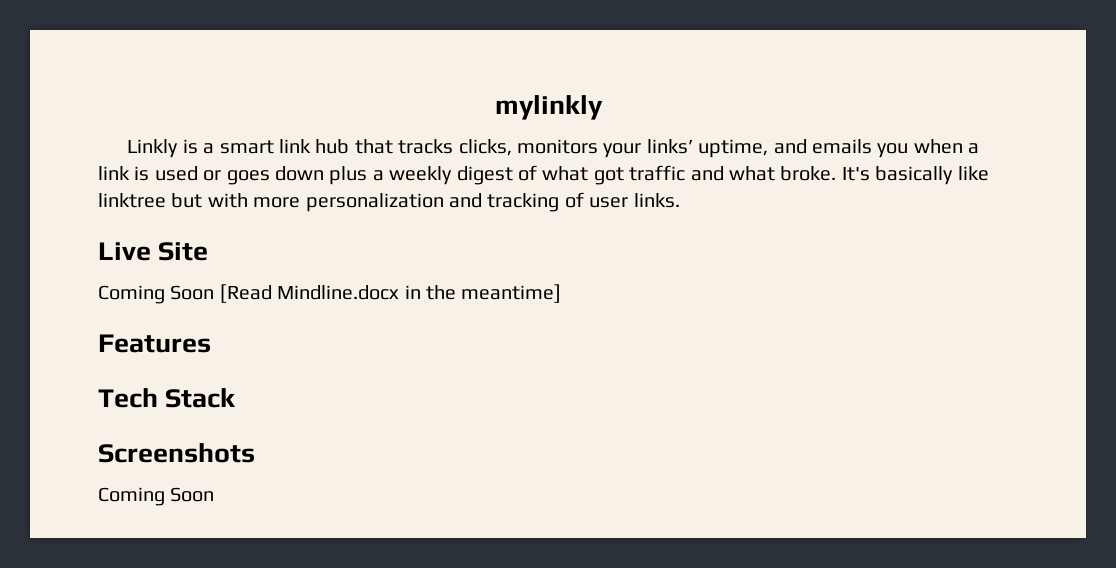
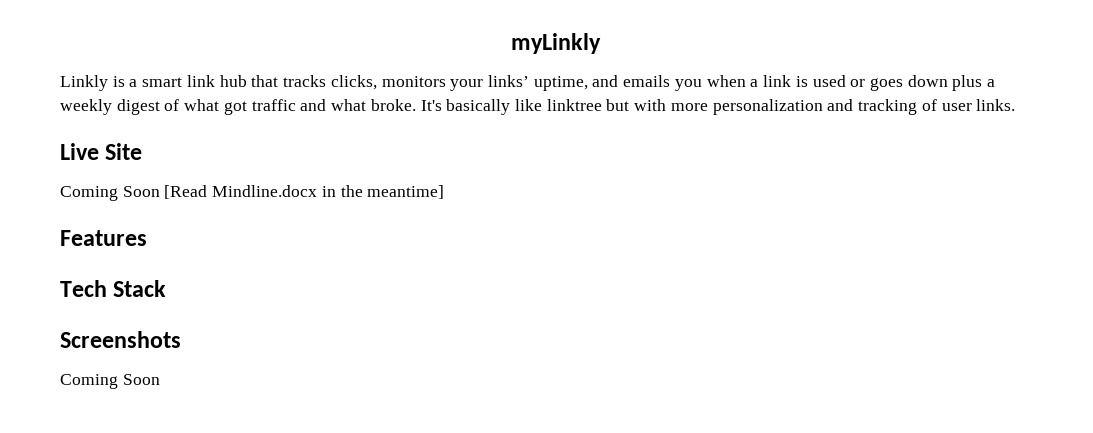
- mylinkly
+ myLinkly

